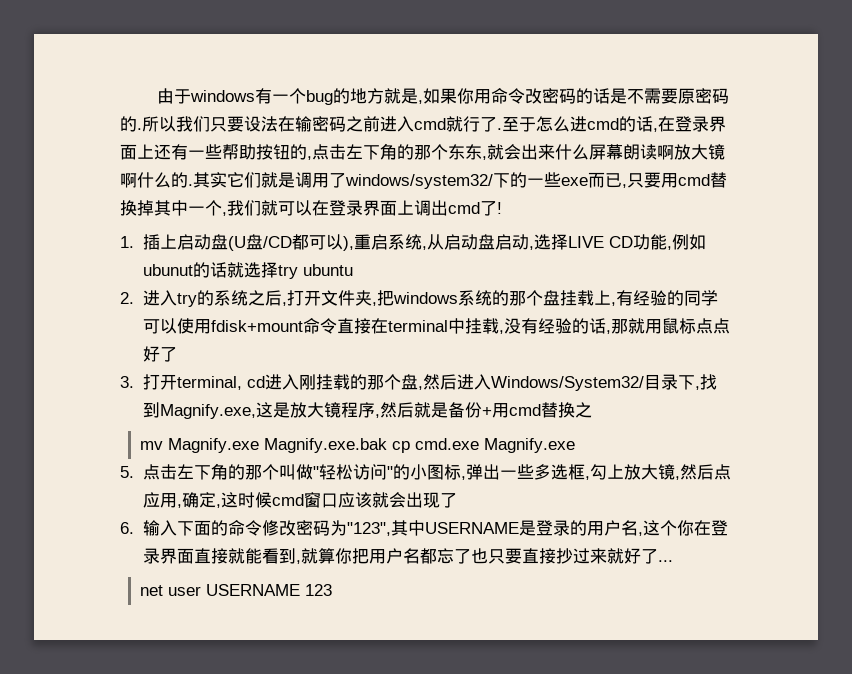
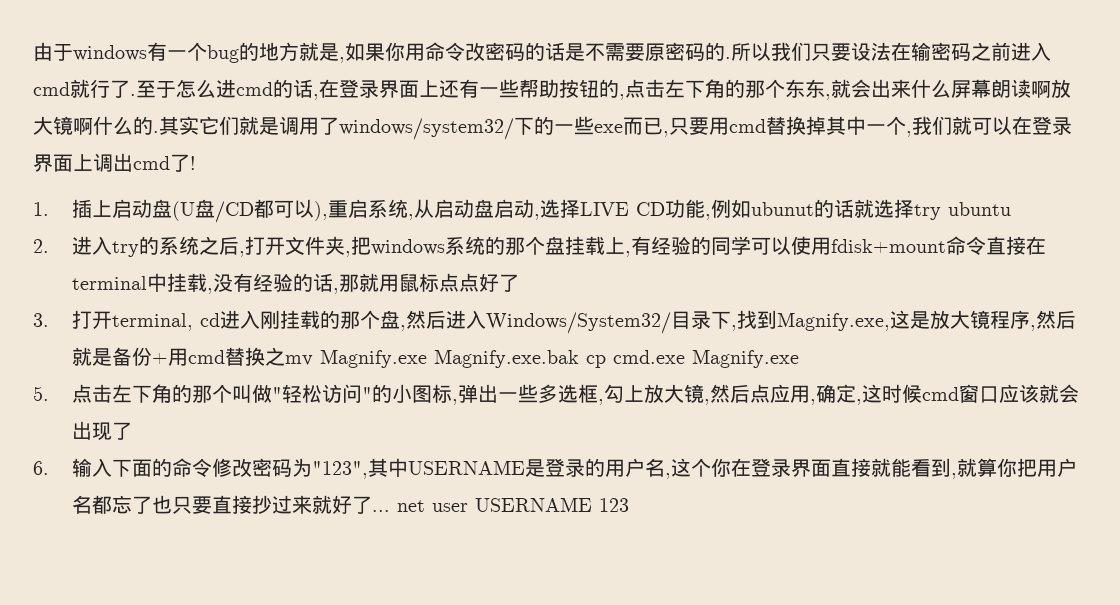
- 3.打开terminal, cd进入刚挂载的那个盘,然后进入Windows/System32/目录下,找到Magnify.exe,这是放大镜程序,然后就是备份+用cmd替换之
- mv Magnify.exe Magnify.exe.bak cp cmd.exe Magnify.exe
+ 3.打开terminal, cd进入刚挂载的那个盘,然后进入Windows/System32/目录下,找到Magnify.exe,这是放大镜程序,然后就是备份+用cmd替换之mv Magnify.exe Magnify.exe.bak cp cmd.exe Magnify.exe
- 6.输入下面的命令修改密码为"123",其中USERNAME是登录的用户名,这个你在登录界面直接就能看到,就算你把用户名都忘了也只要直接抄过来就好了...
- net user USERNAME 123
+ 6.输入下面的命令修改密码为"123",其中USERNAME是登录的用户名,这个你在登录界面直接就能看到,就算你把用户名都忘了也只要直接抄过来就好了... net user USERNAME 123

